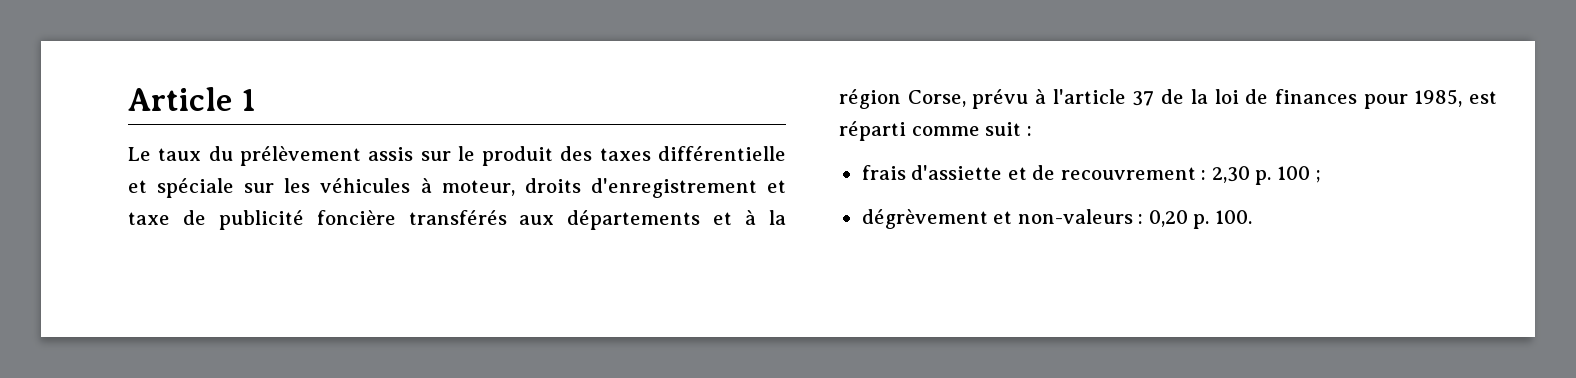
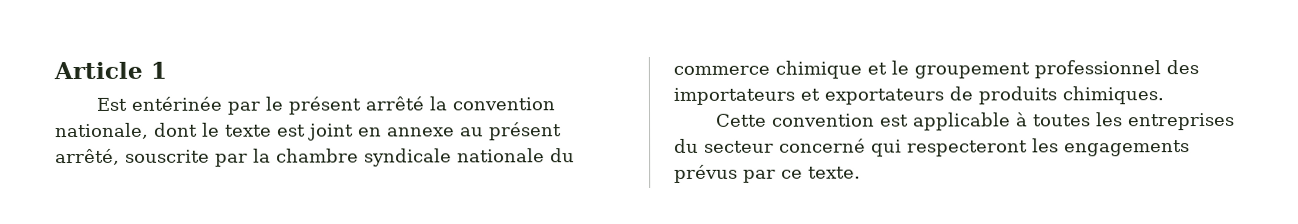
- Le taux du prélèvement assis sur le produit des taxes différentielle et spéciale sur les véhicules à moteur, droits d'enregistrement et taxe de publicité foncière transférés aux départements et à la région Corse, prévu à l'article 37 de la loi de finances pour 1985, est réparti comme suit :
- frais d'assiette et de recouvrement : 2,30 p. 100 ;
- dégrèvement et non-valeurs : 0,20 p. 100.
+ Est entérinée par le présent arrêté la convention nationale, dont le texte est joint en annexe au présent arrêté, souscrite par la chambre syndicale nationale du commerce chimique et le groupement professionnel des importateurs et exportateurs de produits chimiques.
+ Cette convention est applicable à toutes les entreprises du secteur concerné qui respecteront les engagements prévus par ce texte.

